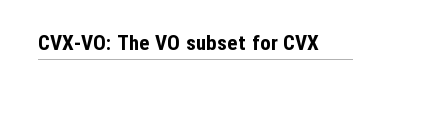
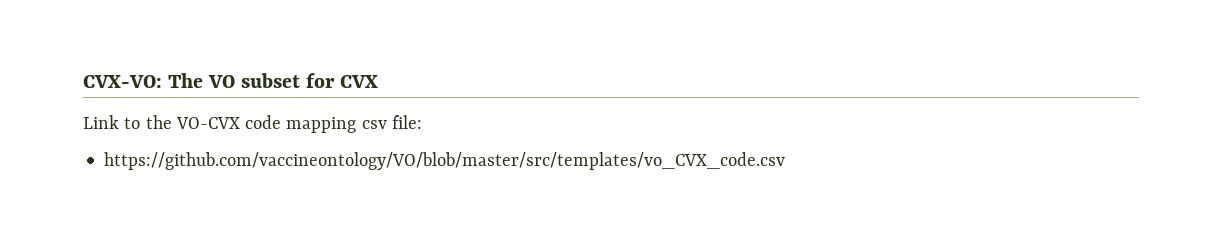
+ Link to the VO-CVX code mapping csv file:
+ https://github.com/vaccineontology/VO/blob/master/src/templates/vo_CVX_code.csv

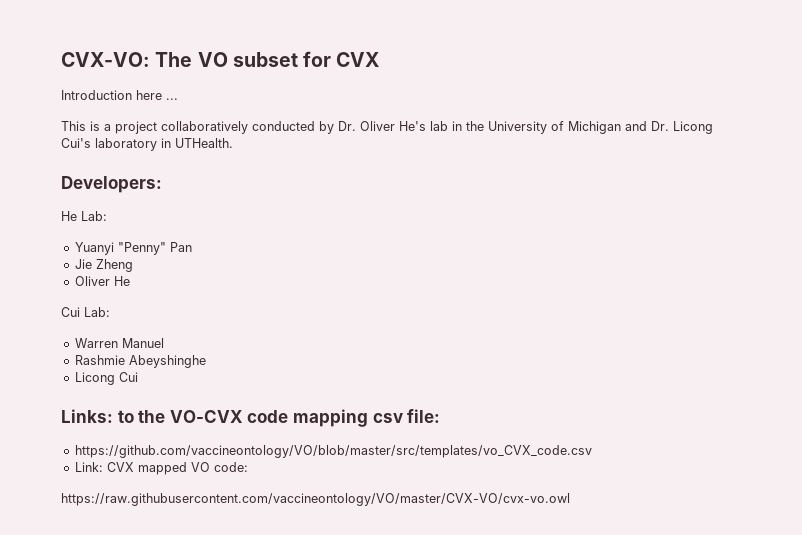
- Link to the VO-CVX code mapping csv file:
+ Introduction here ...
+ This is a project collaboratively conducted by Dr. Oliver He's lab in the University of Michigan and Dr. Licong Cui's laboratory in UTHealth.
+ Developers:
+ He Lab:
+ Yuanyi "Penny" Pan
+ Jie Zheng
+ Oliver He
+ Cui Lab:
+ Warren Manuel
+ Rashmie Abeyshinghe
+ Licong Cui
+ Links: to the VO-CVX code mapping csv file:
+ Link: CVX mapped VO code:
+ https://raw.githubusercontent.com/vaccineontology/VO/master/CVX-VO/cvx-vo.owl

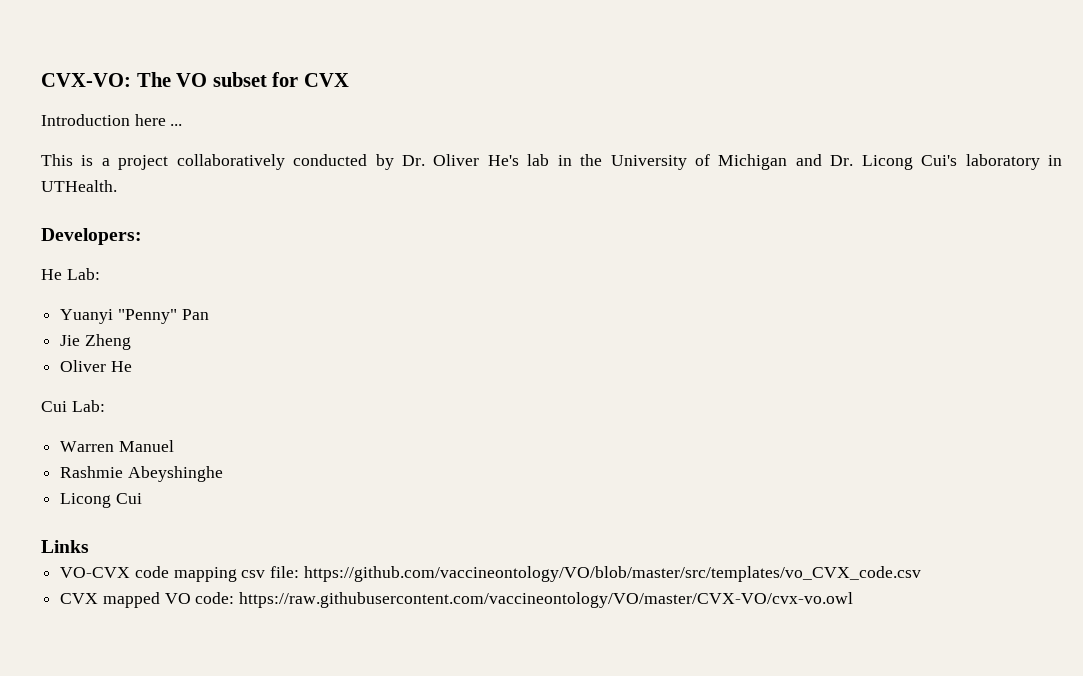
- Links: to the VO-CVX code mapping csv file:
- https://github.com/vaccineontology/VO/blob/master/src/templates/vo_CVX_code.csv
+ Links
+ VO-CVX code mapping csv file: https://github.com/vaccineontology/VO/blob/master/src/templates/vo_CVX_code.csv
- Link: CVX mapped VO code:
- https://raw.githubusercontent.com/vaccineontology/VO/master/CVX-VO/cvx-vo.owl
+ CVX mapped VO code: https://raw.githubusercontent.com/vaccineontology/VO/master/CVX-VO/cvx-vo.owl

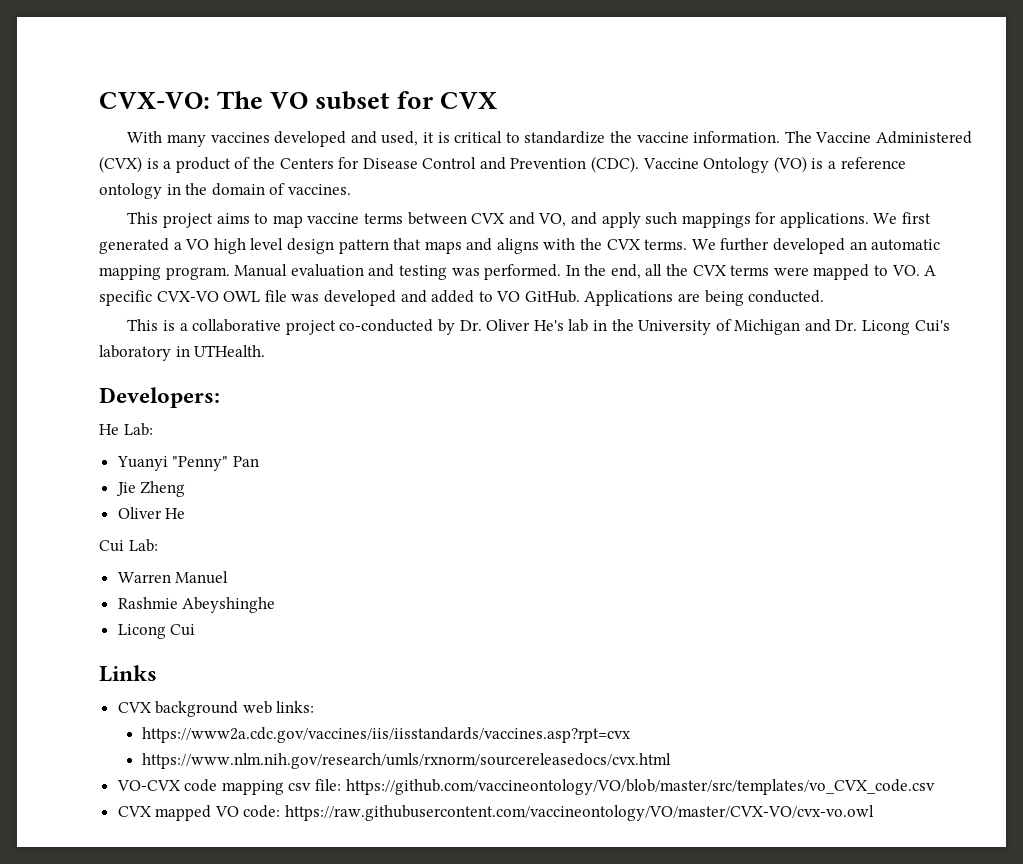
- Introduction here ...
+ With many vaccines developed and used, it is critical to standardize the vaccine information. The Vaccine Administered (CVX) is a product of the Centers for Disease Control and Prevention (CDC). Vaccine Ontology (VO) is a reference ontology in the domain of vaccines.
+ This project aims to map vaccine terms between CVX and VO, and apply such mappings for applications. We first generated a VO high level design pattern that maps and aligns with the CVX terms. We further developed an automatic mapping program. Manual evaluation and testing was performed. In the end, all the CVX terms were mapped to VO. A specific CVX-VO OWL file was developed and added to VO GitHub. Applications are being conducted.
- This is a project collaboratively conducted by Dr. Oliver He's lab in the University of Michigan and Dr. Licong Cui's laboratory in UTHealth.
+ This is a collaborative project co-conducted by Dr. Oliver He's lab in the University of Michigan and Dr. Licong Cui's laboratory in UTHealth.
+ CVX background web links:
+ https://www2a.cdc.gov/vaccines/iis/iisstandards/vaccines.asp?rpt=cvx
+ https://www.nlm.nih.gov/research/umls/rxnorm/sourcereleasedocs/cvx.html

